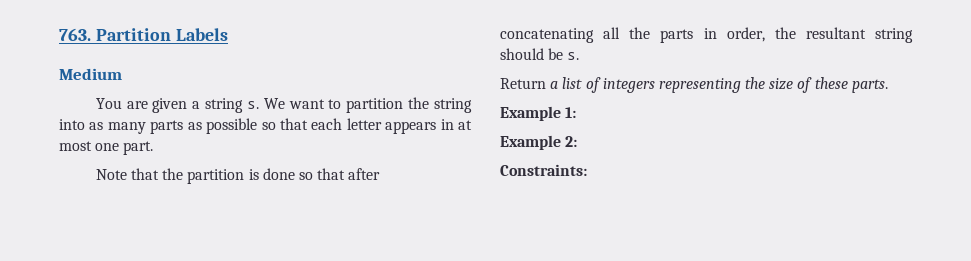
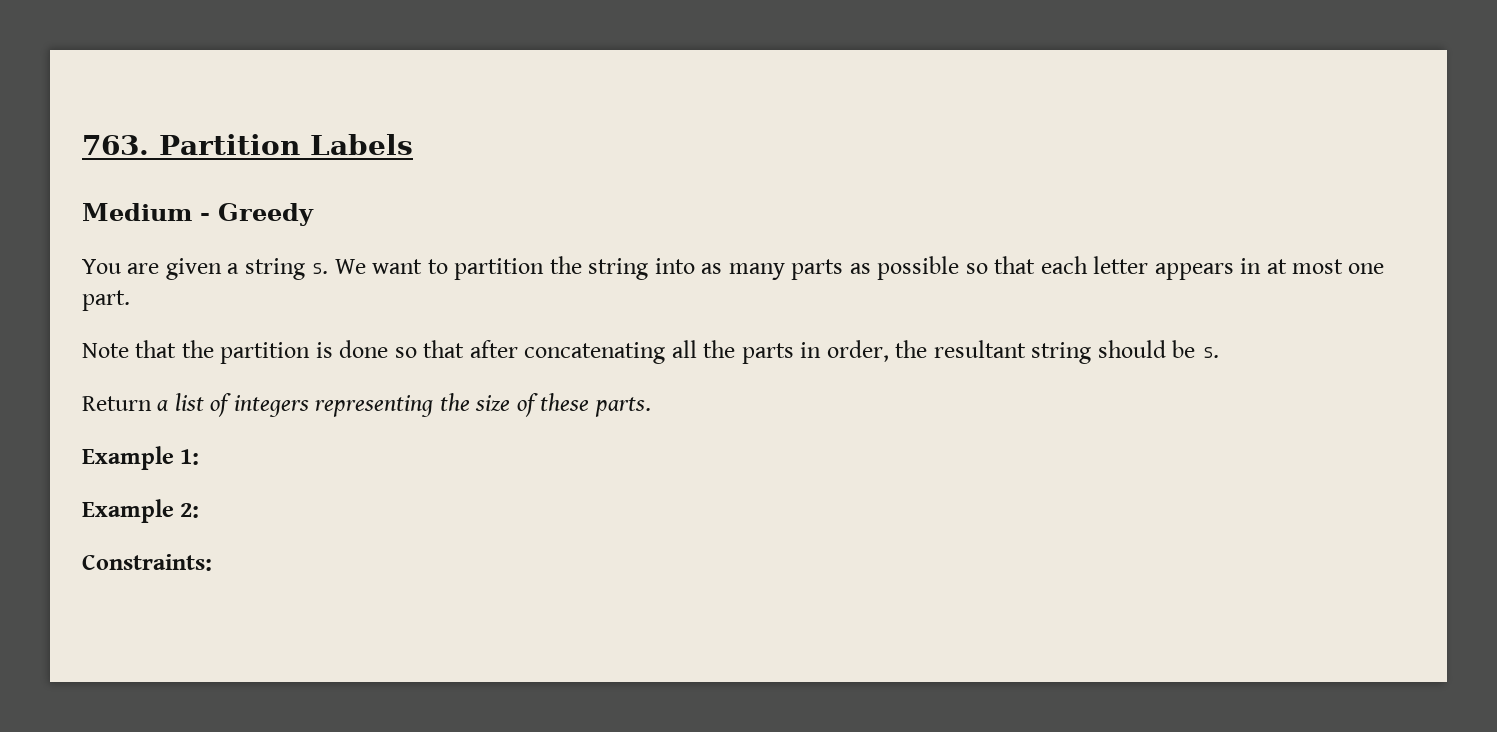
- Medium
+ Medium - Greedy

